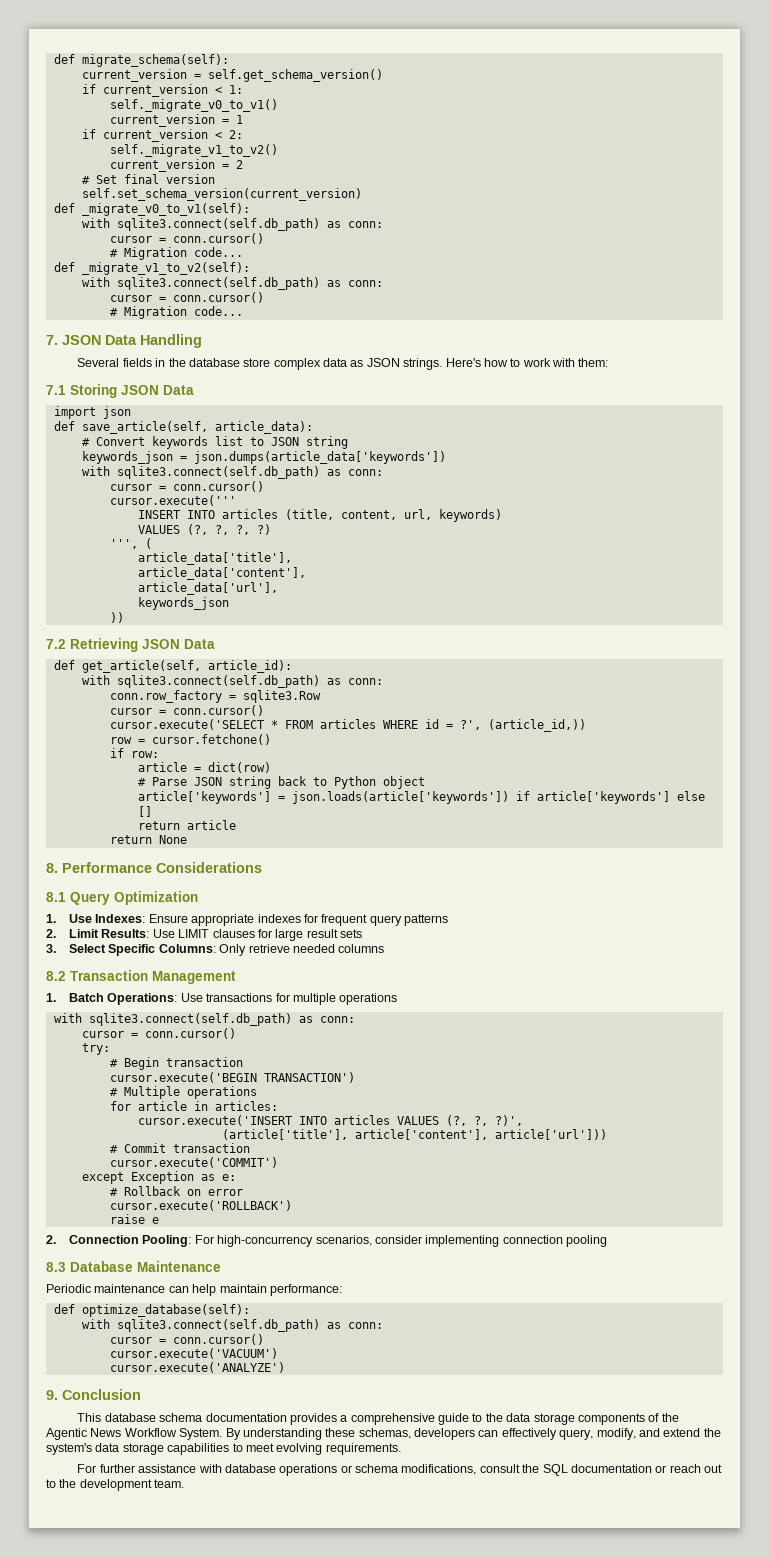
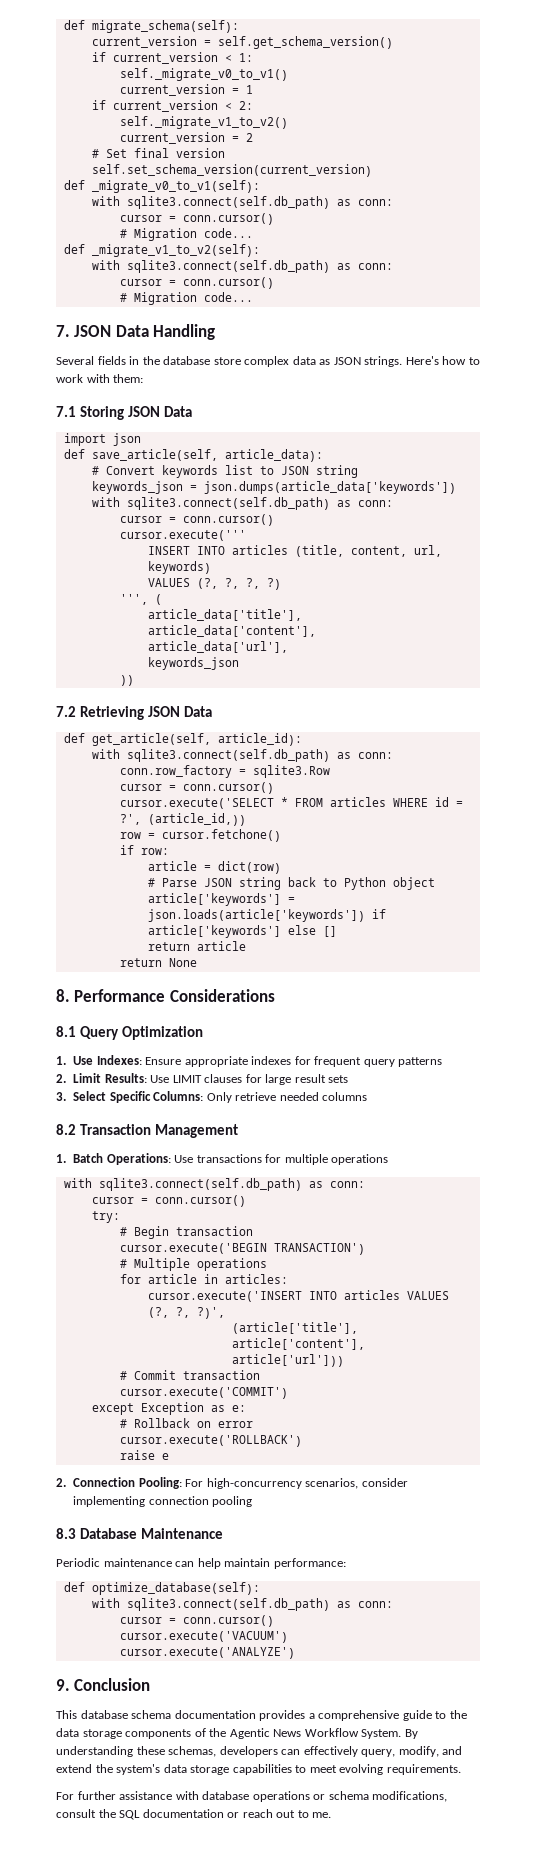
- For further assistance with database operations or schema modifications, consult the SQL documentation or reach out to the development team.
+ For further assistance with database operations or schema modifications, consult the SQL documentation or reach out to me.

